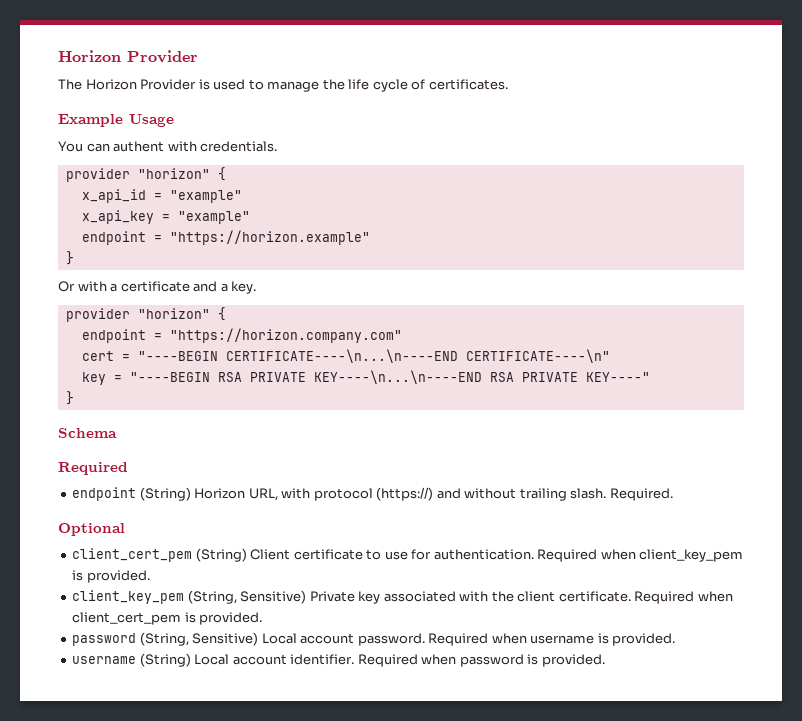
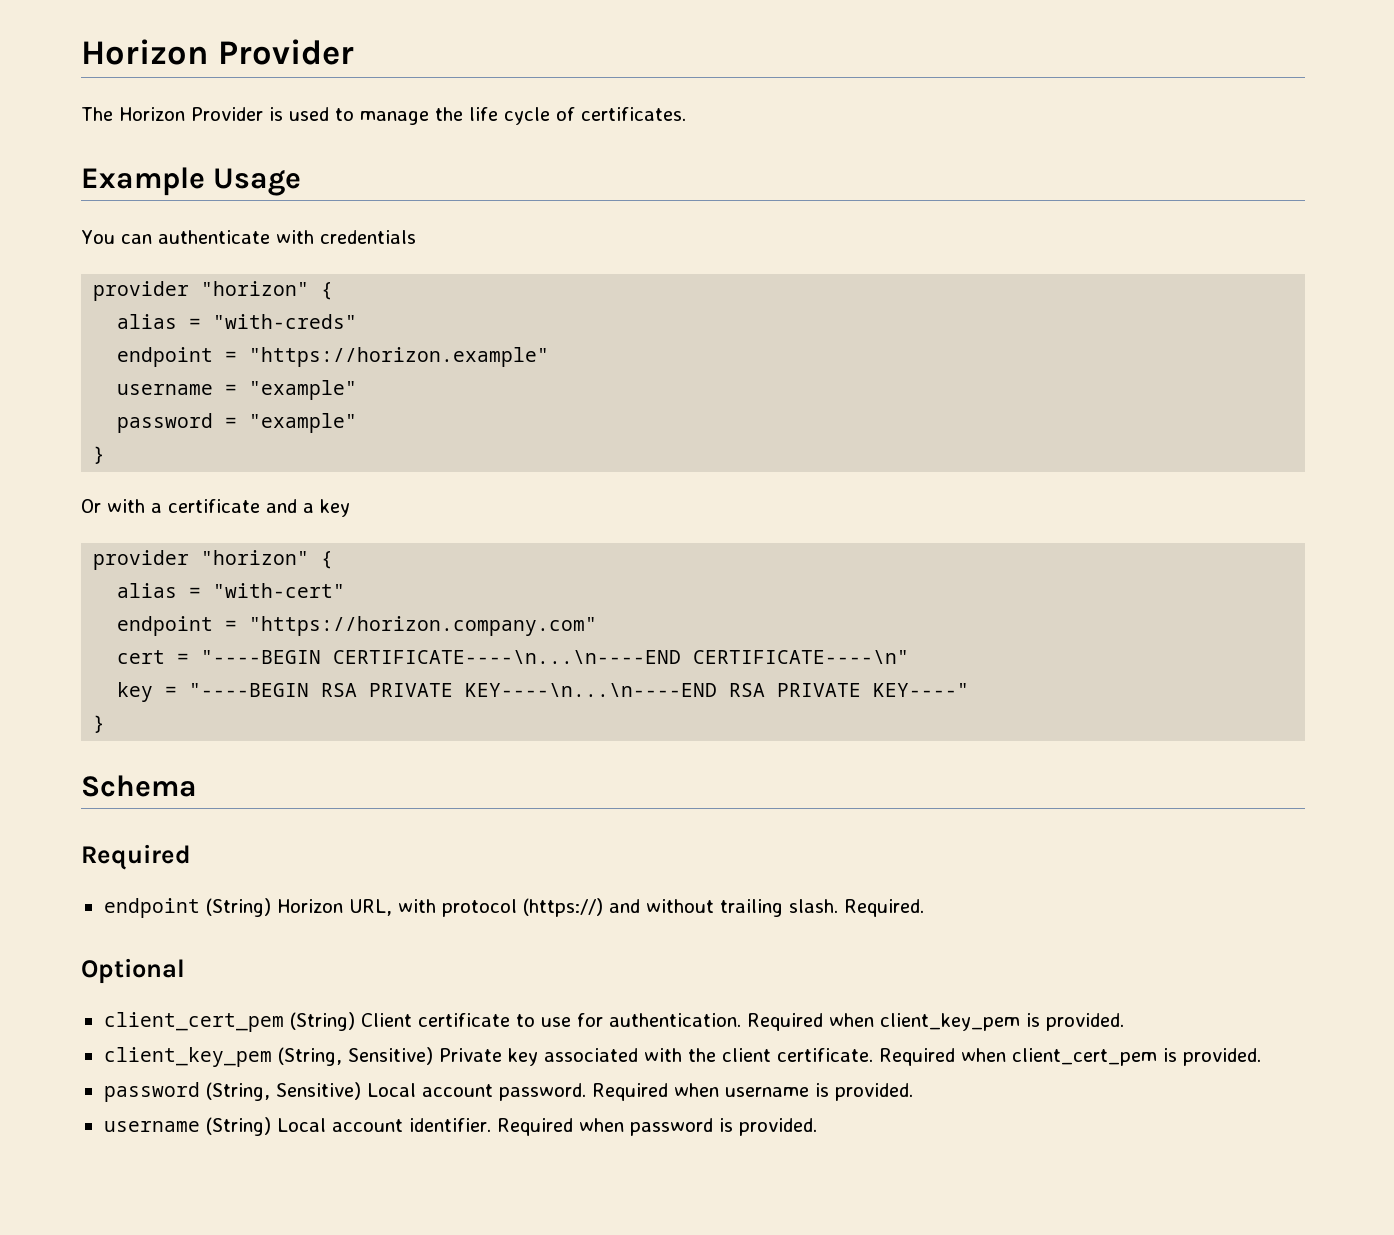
- You can authent with credentials.
+ You can authenticate with credentials
  provider "horizon" {
- x_api_id = "example"
- x_api_key = "example"
+ alias = "with-creds"
  endpoint = "https://horizon.example"
+ username = "example"
+ password = "example"
- Or with a certificate and a key.
+ Or with a certificate and a key
  provider "horizon" {
+ alias = "with-cert"

